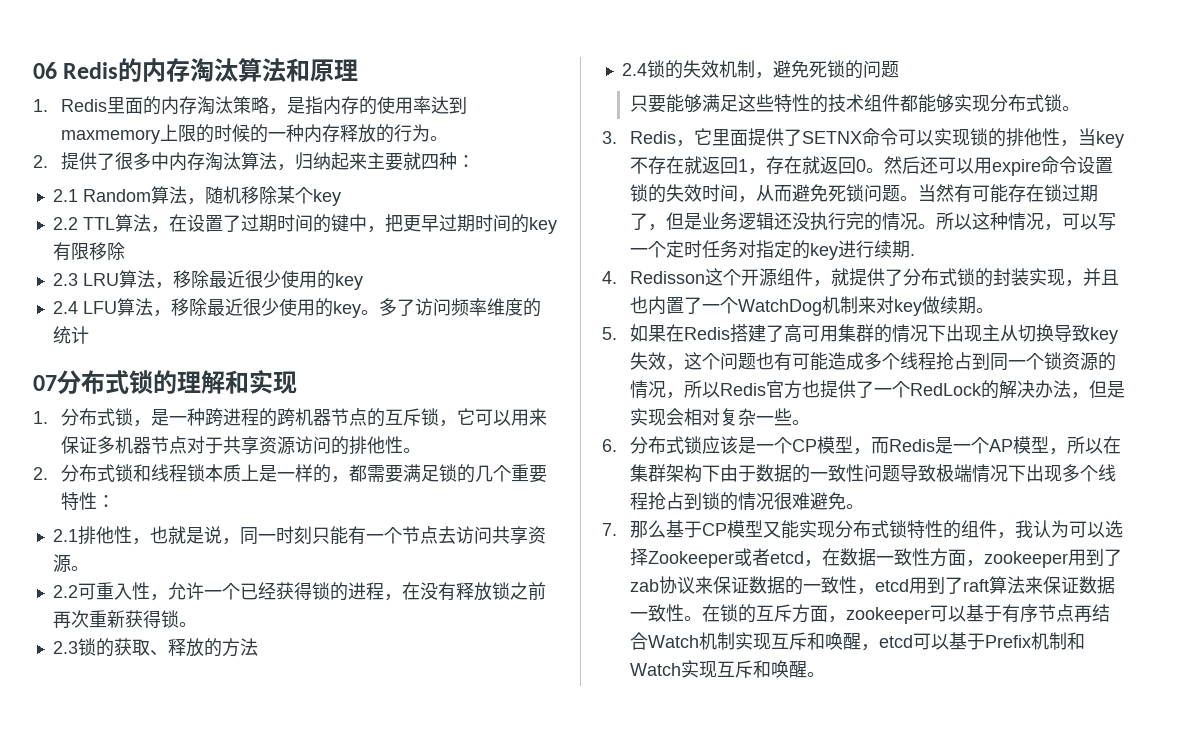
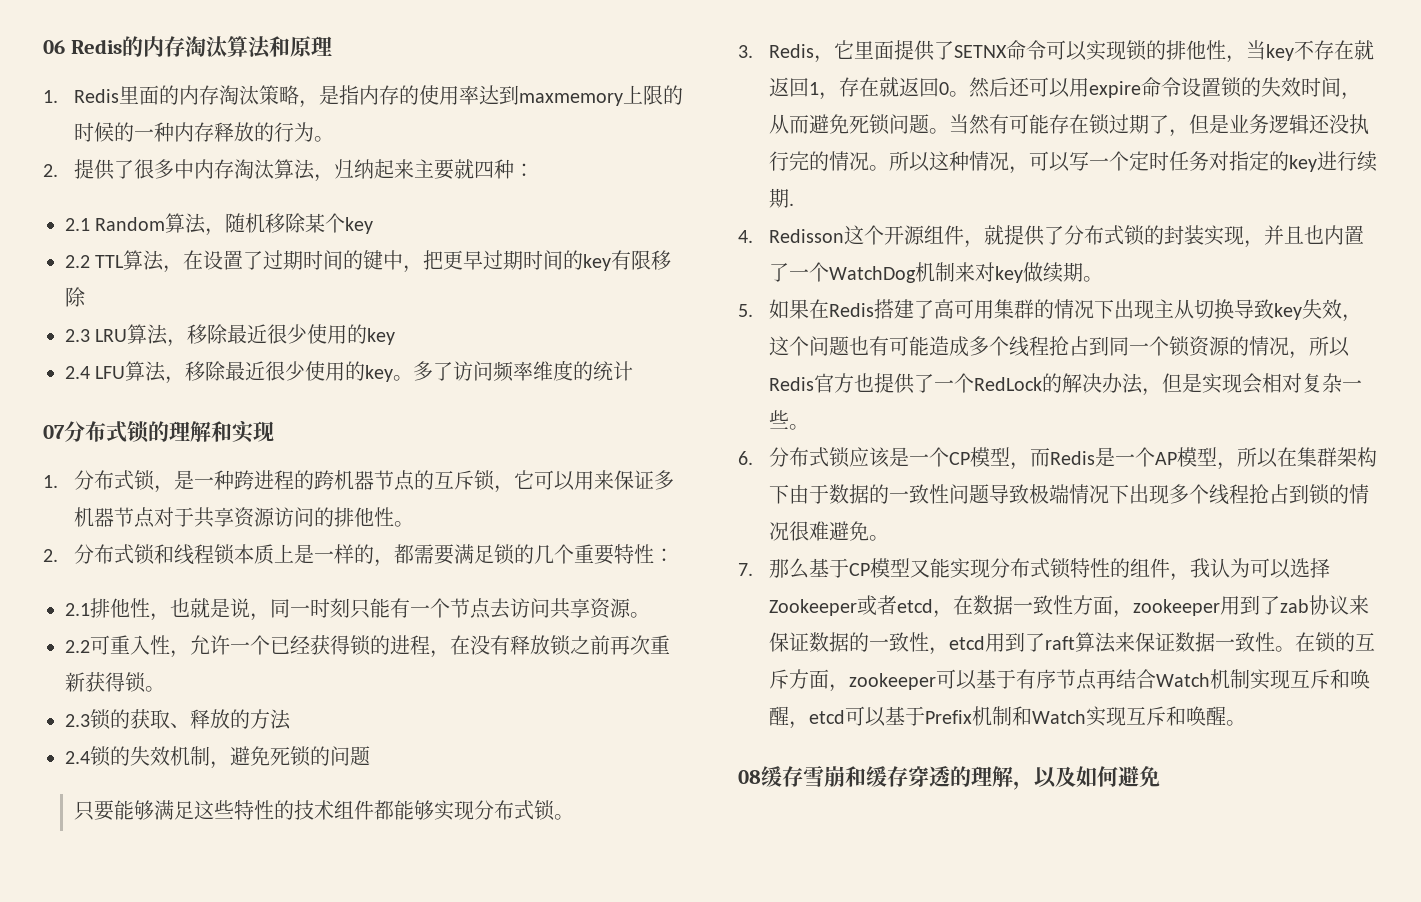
+ 08缓存雪崩和缓存穿透的理解，以及如何避免

